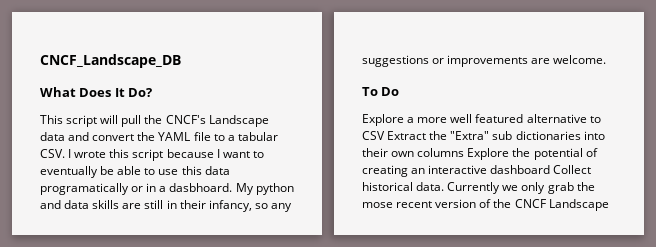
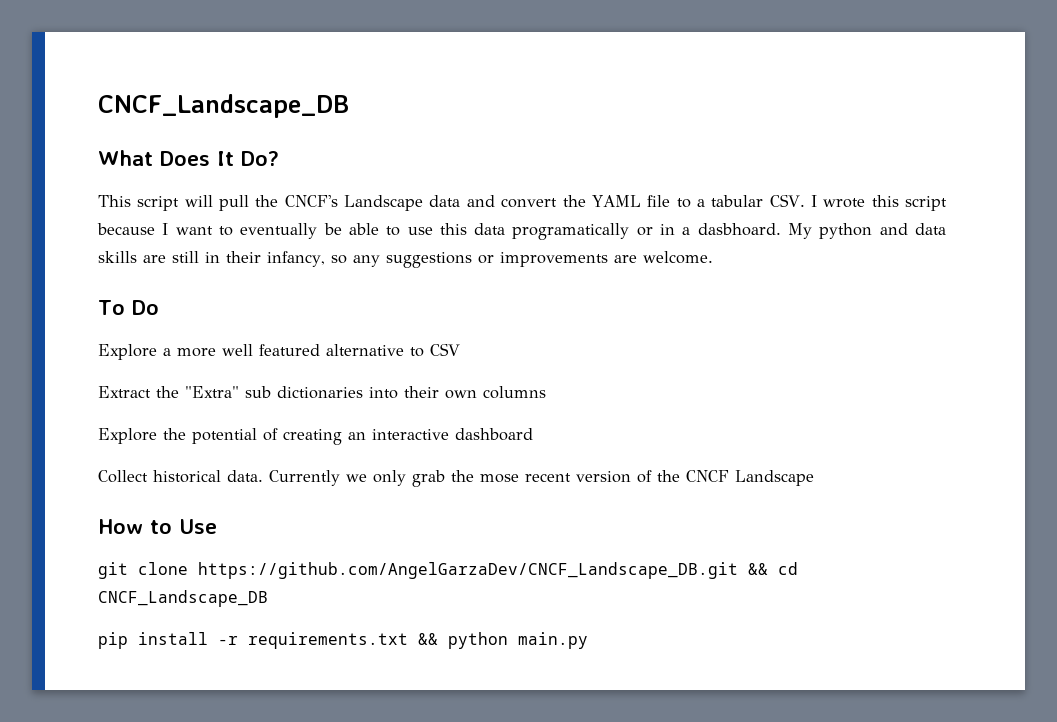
- Explore a more well featured alternative to CSV Extract the "Extra" sub dictionaries into their own columns Explore the potential of creating an interactive dashboard Collect historical data.
+ Explore a more well featured alternative to CSV
+ Extract the "Extra" sub dictionaries into their own columns
+ Explore the potential of creating an interactive dashboard
+ Collect historical data.
+ How to Use
+ git clone https://github.com/AngelGarzaDev/CNCF_Landscape_DB.git && cd CNCF_Landscape_DB
+ pip install -r requirements.txt && python main.py

